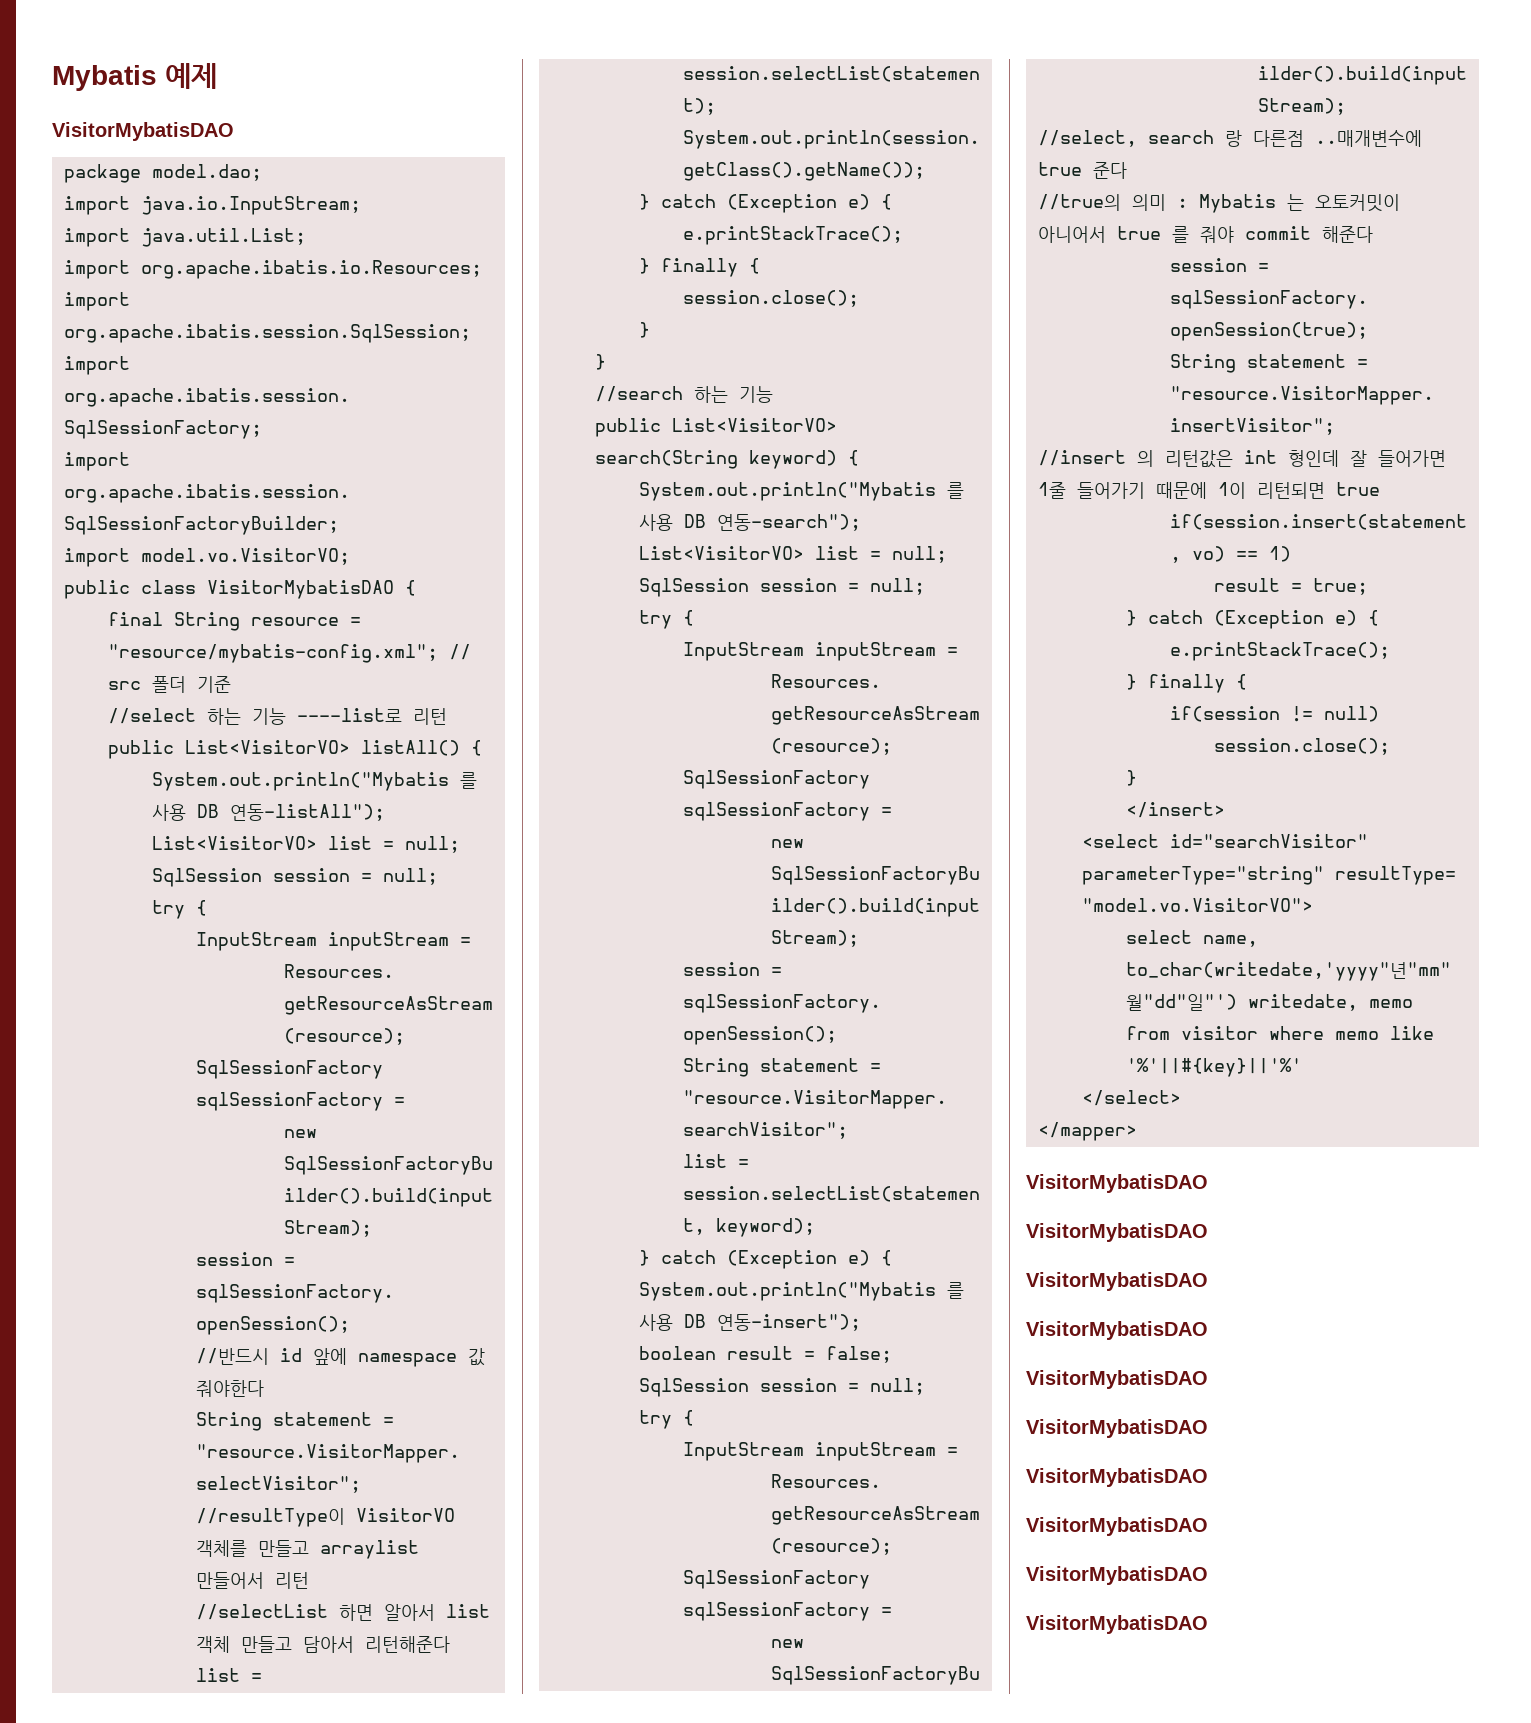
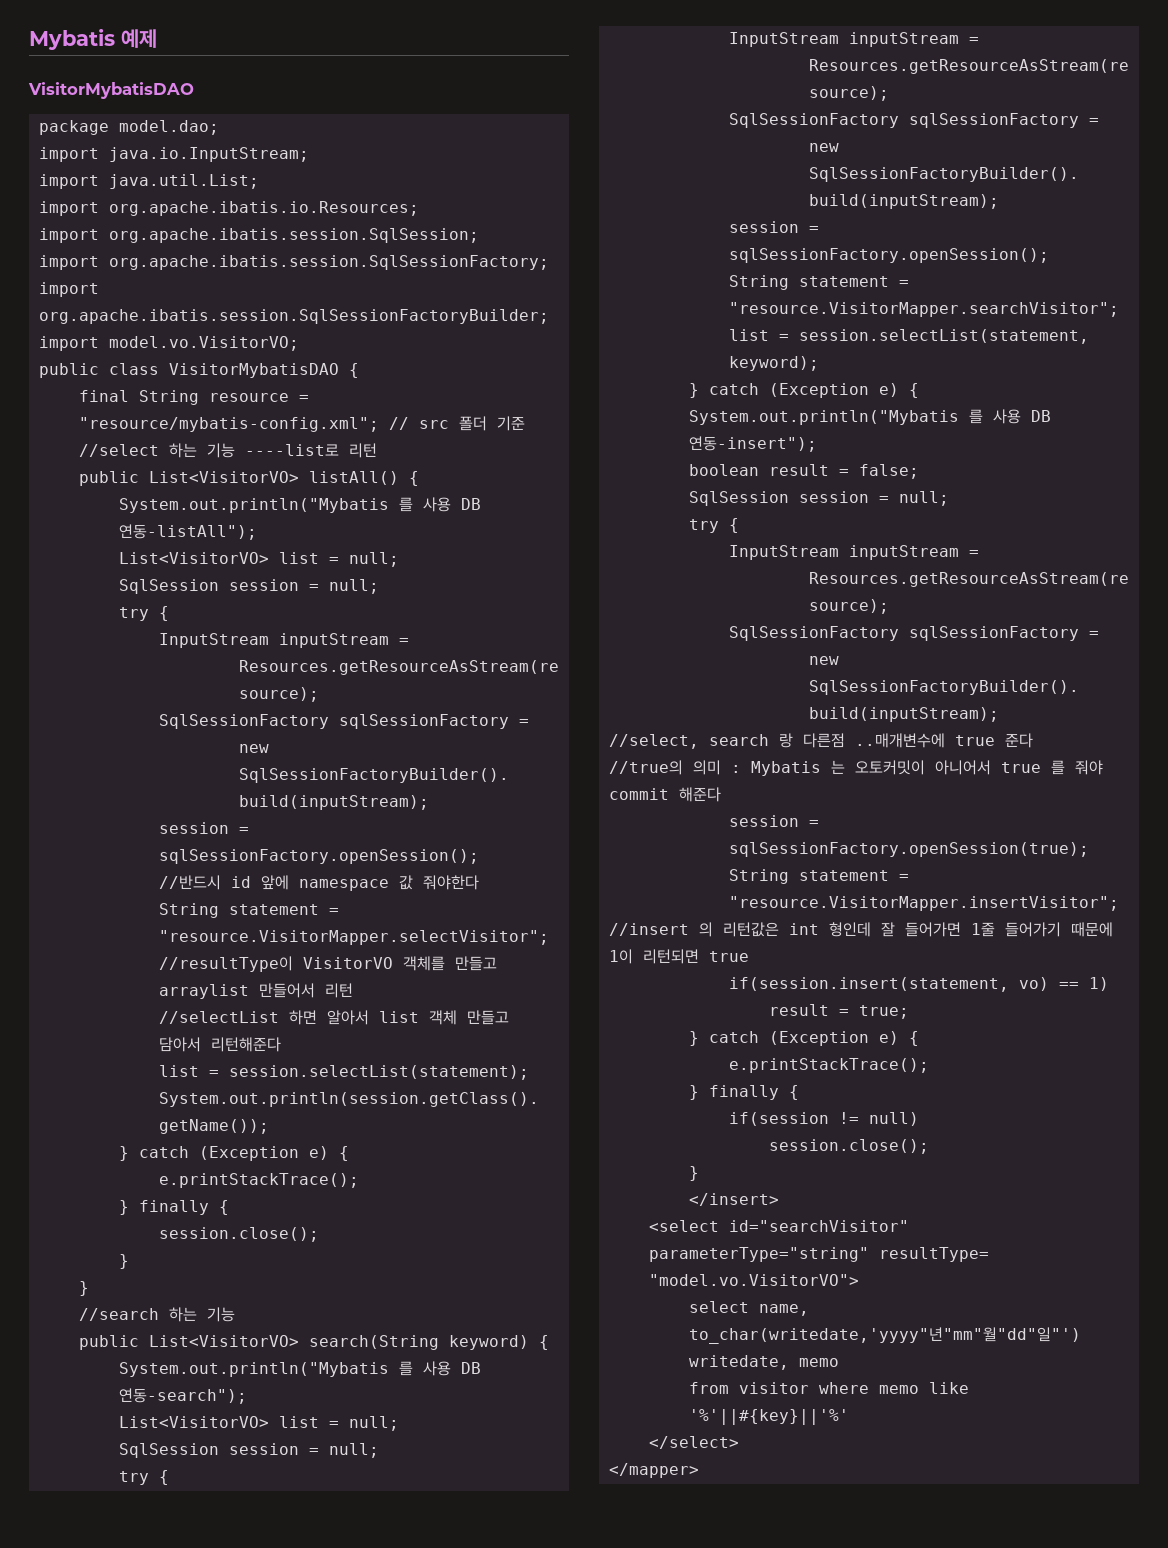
  </mapper>
- VisitorMybatisDAO
- VisitorMybatisDAO
- VisitorMybatisDAO
- VisitorMybatisDAO
- VisitorMybatisDAO
- VisitorMybatisDAO
- VisitorMybatisDAO
- VisitorMybatisDAO
- VisitorMybatisDAO
- VisitorMybatisDAO

